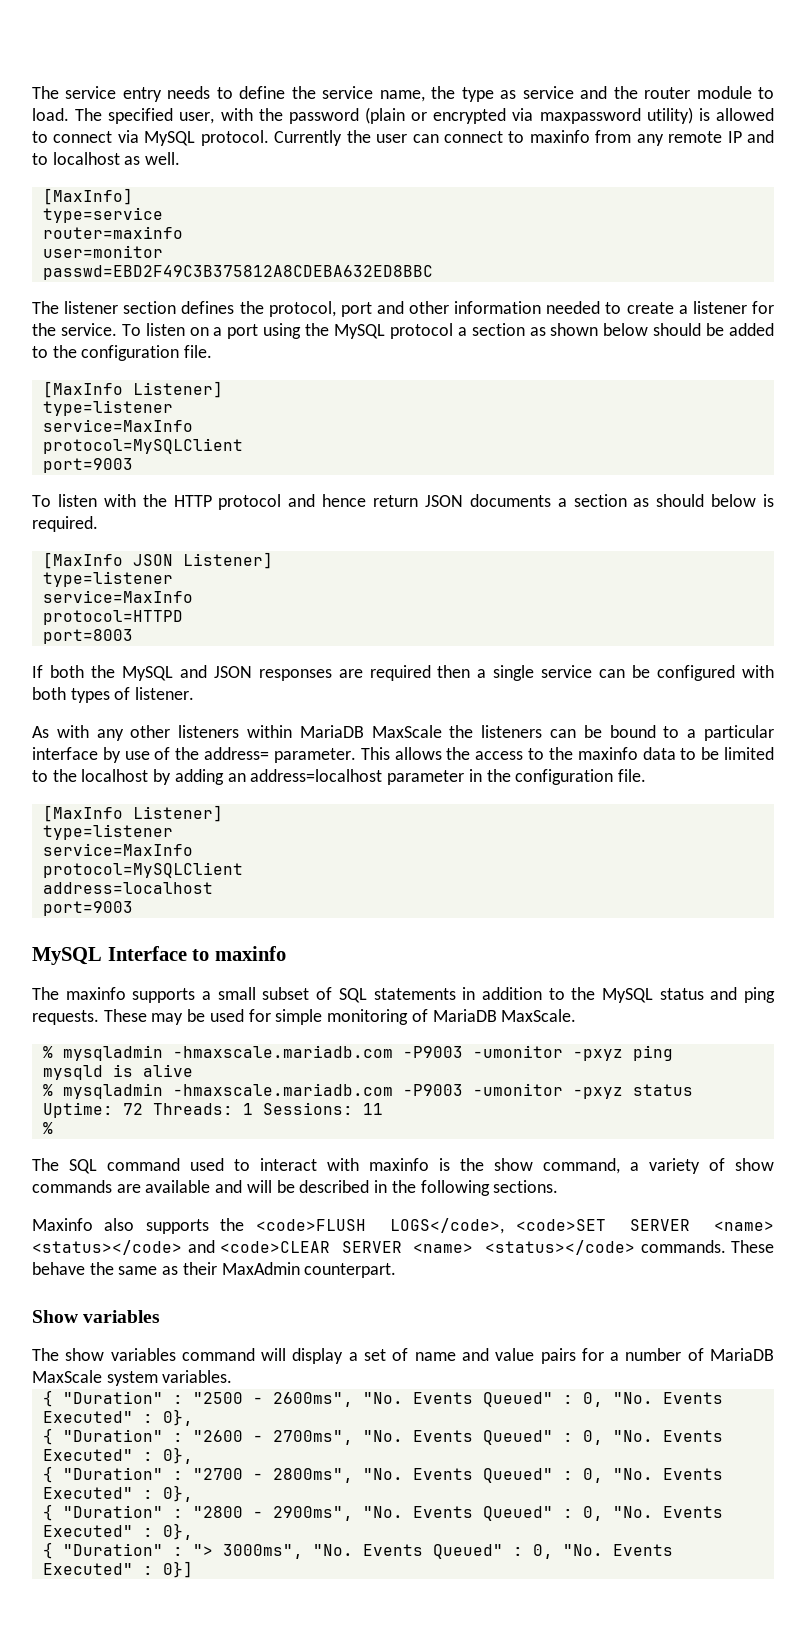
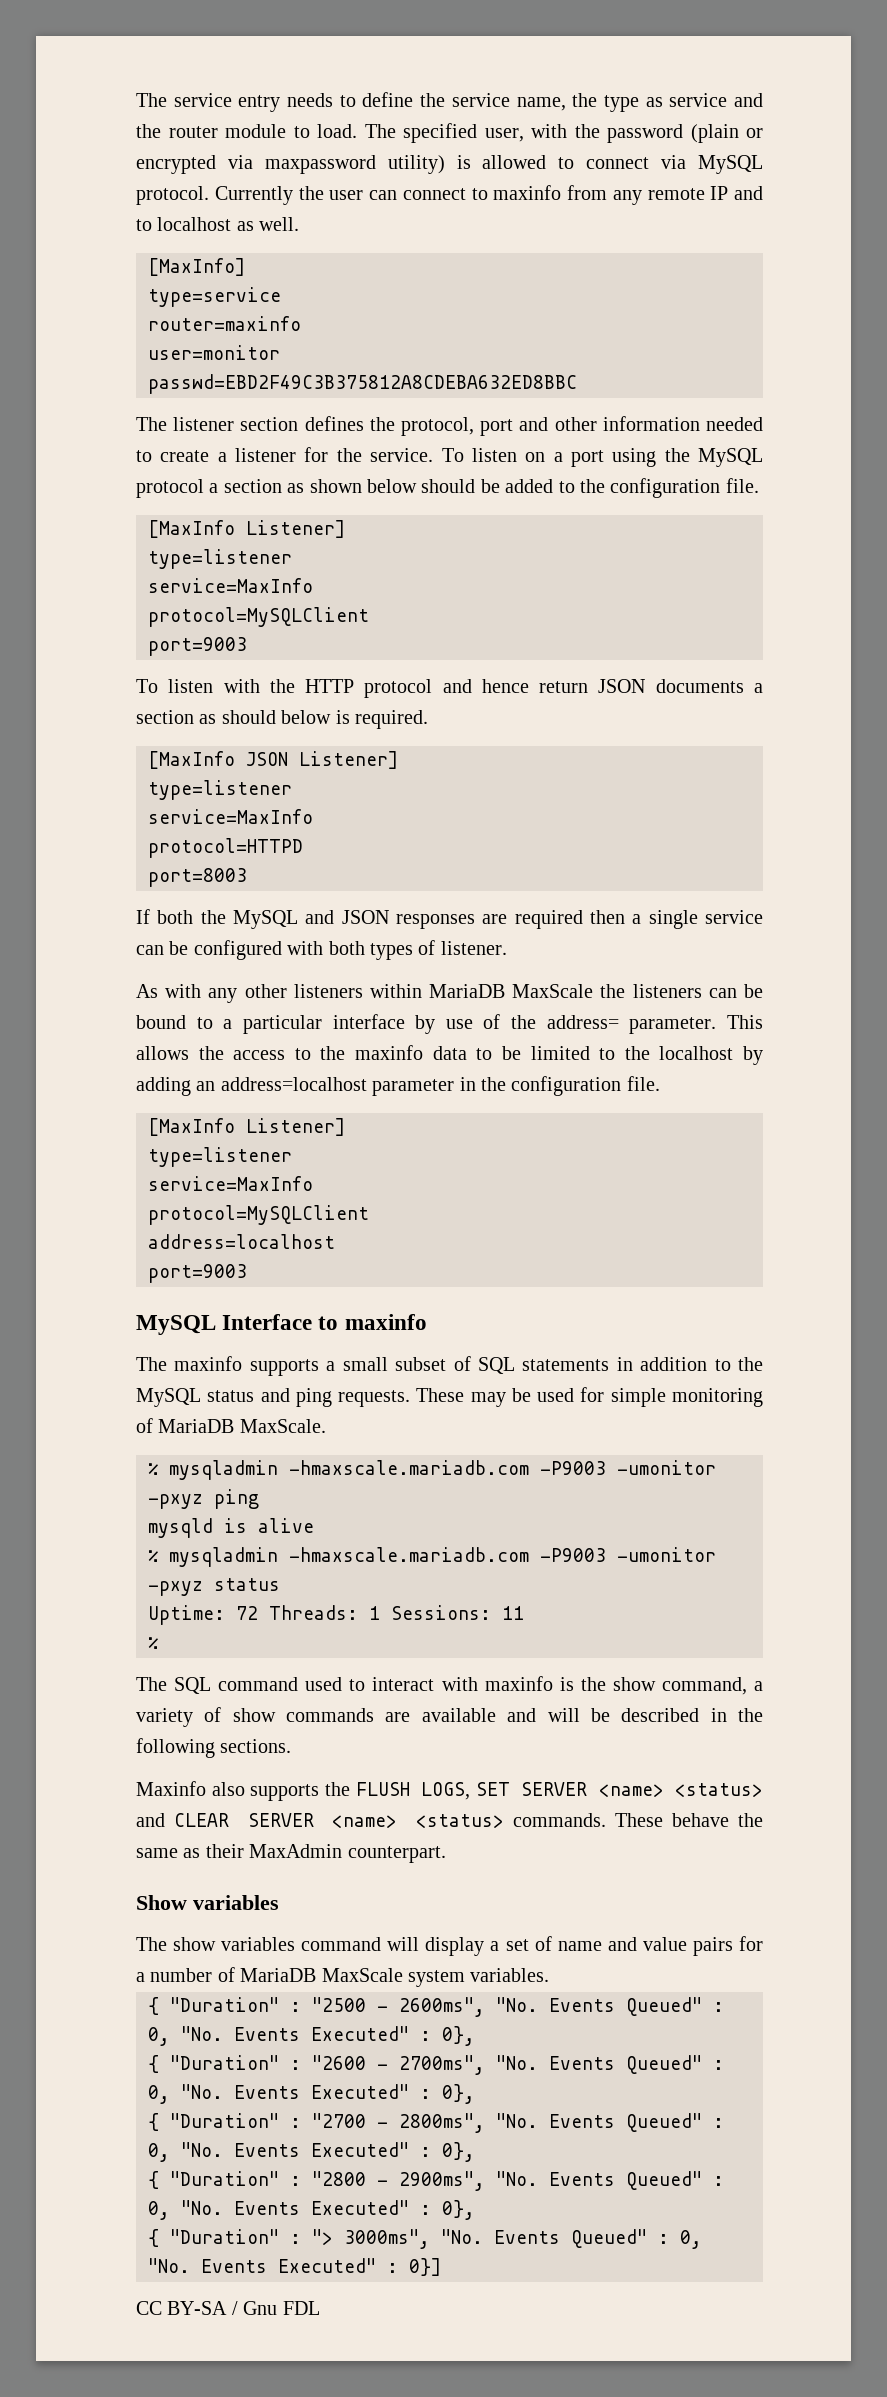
- Maxinfo also supports the <code>FLUSH LOGS</code>, <code>SET SERVER <name> <status></code> and <code>CLEAR SERVER <name> <status></code> commands.
+ Maxinfo also supports the FLUSH LOGS, SET SERVER <name> <status> and CLEAR SERVER <name> <status> commands.
+ CC BY-SA / Gnu FDL

